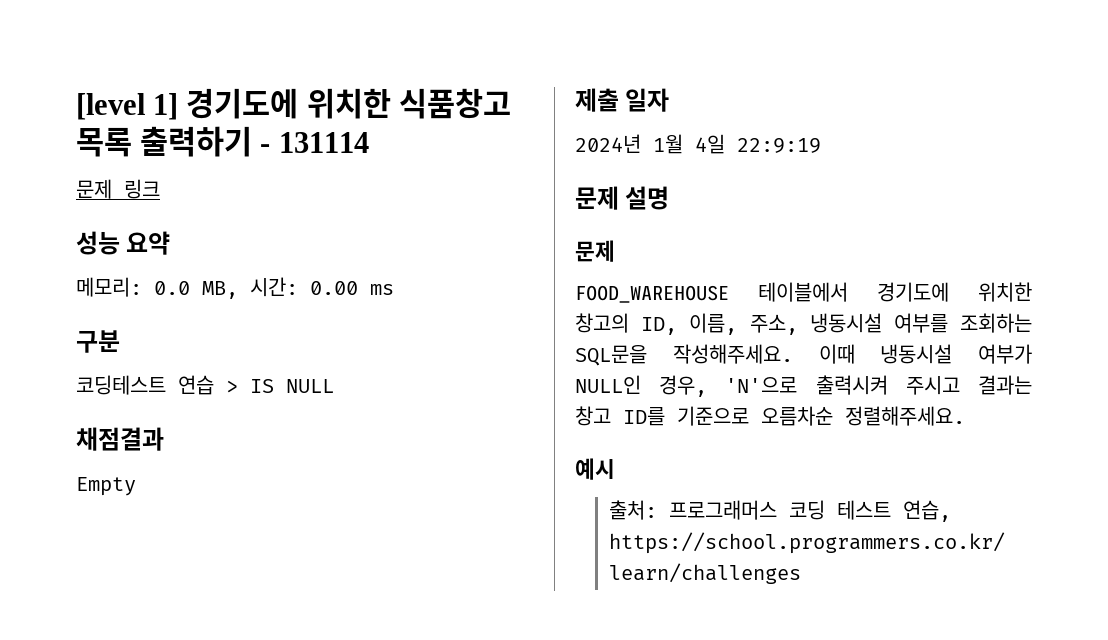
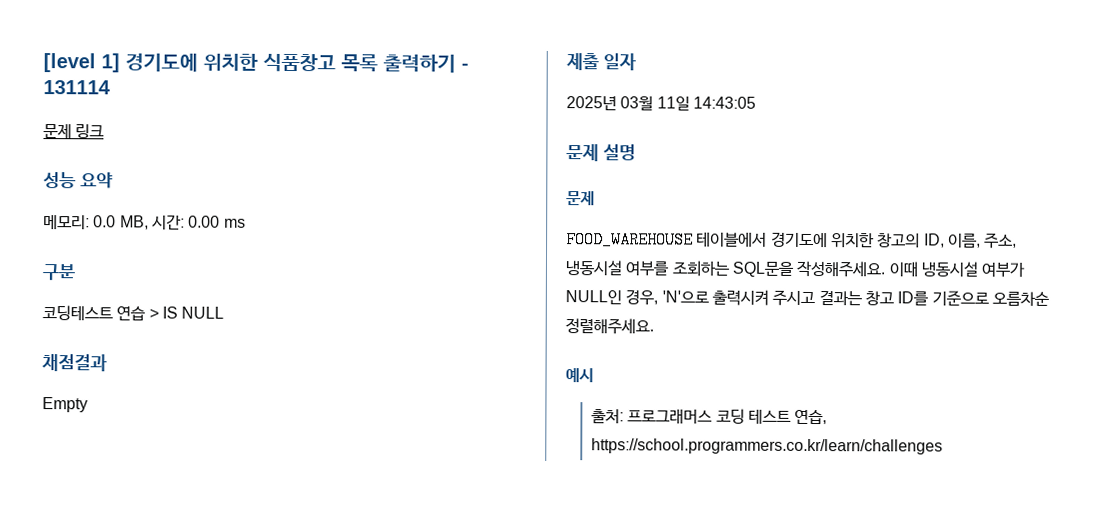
- 2024년 1월 4일 22:9:19
+ 2025년 03월 11일 14:43:05

